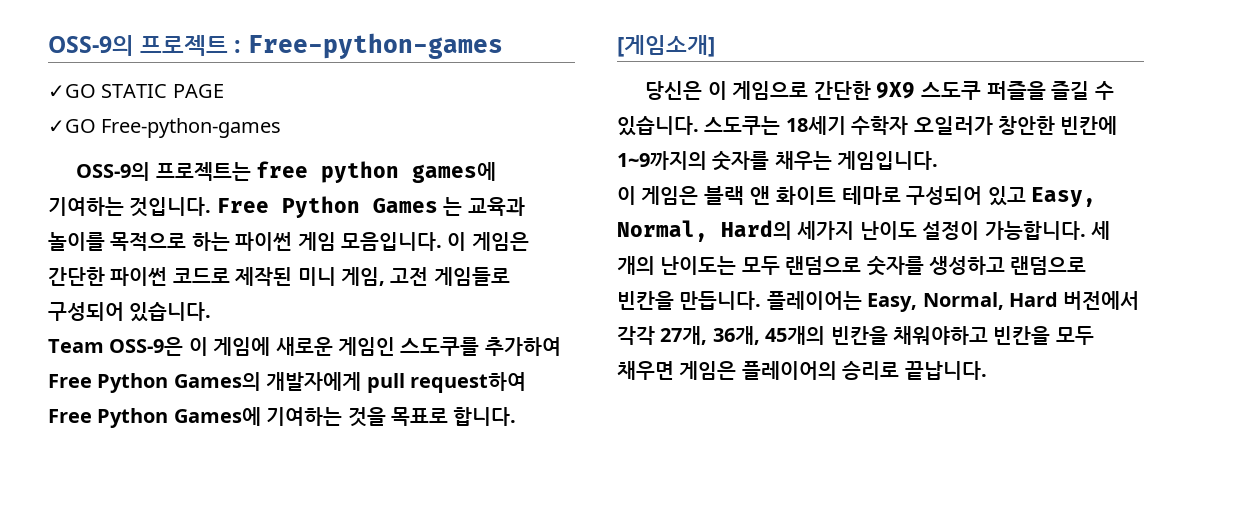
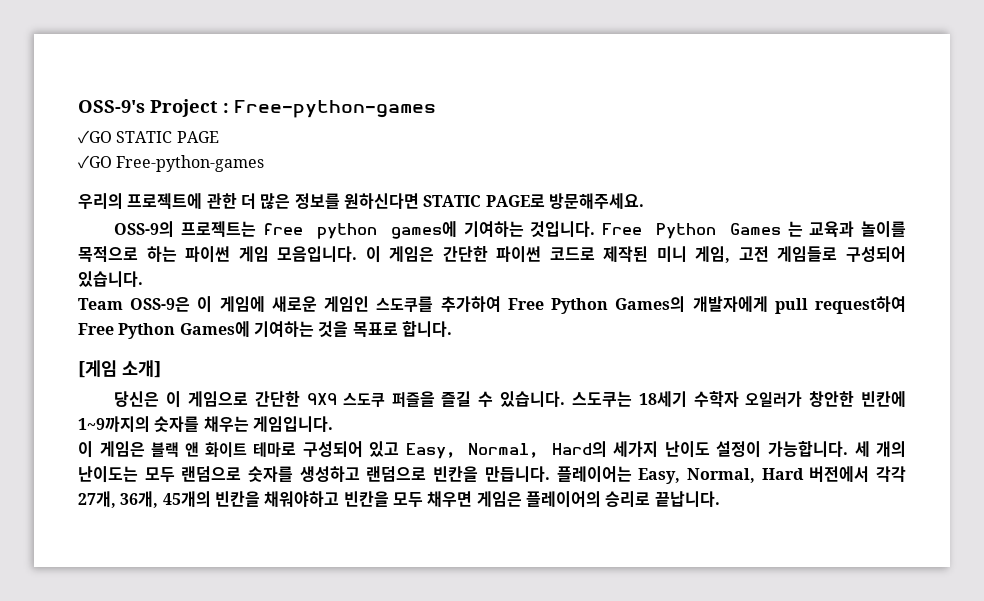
- OSS-9의 프로젝트 : Free-python-games
+ OSS-9's Project : Free-python-games
+ 우리의 프로젝트에 관한 더 많은 정보를 원하신다면 STATIC PAGE로 방문해주세요.
- [게임소개]
+ [게임 소개]

